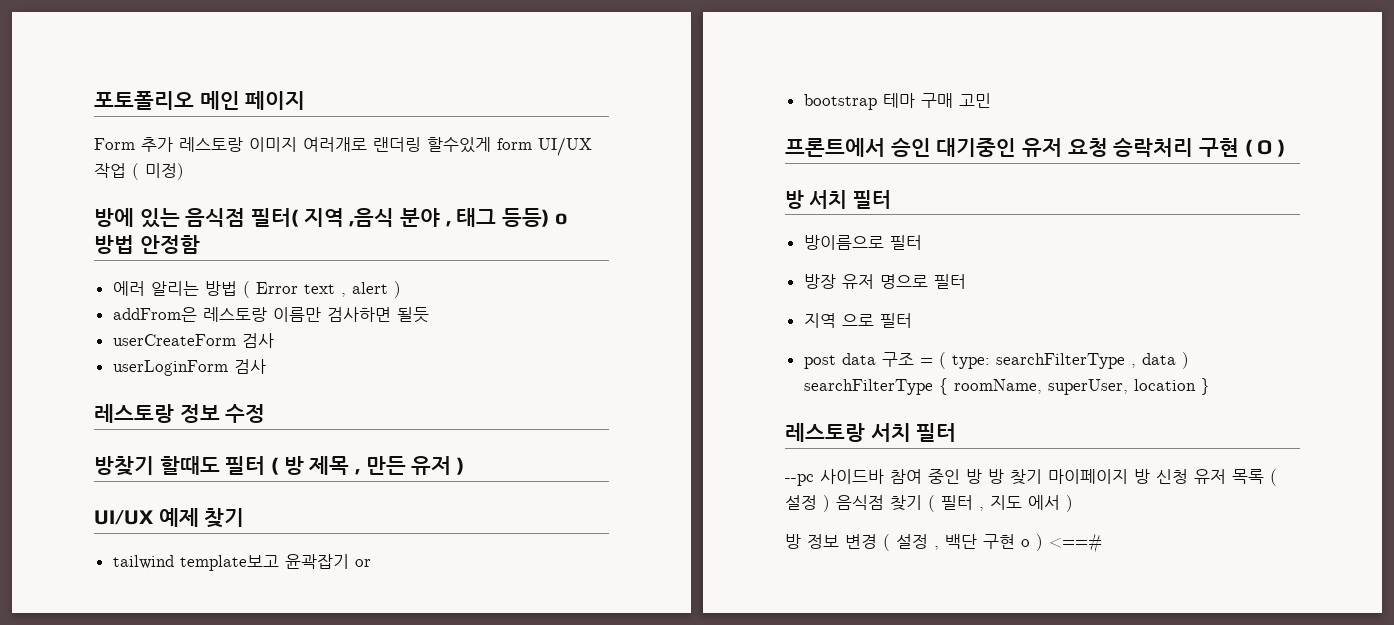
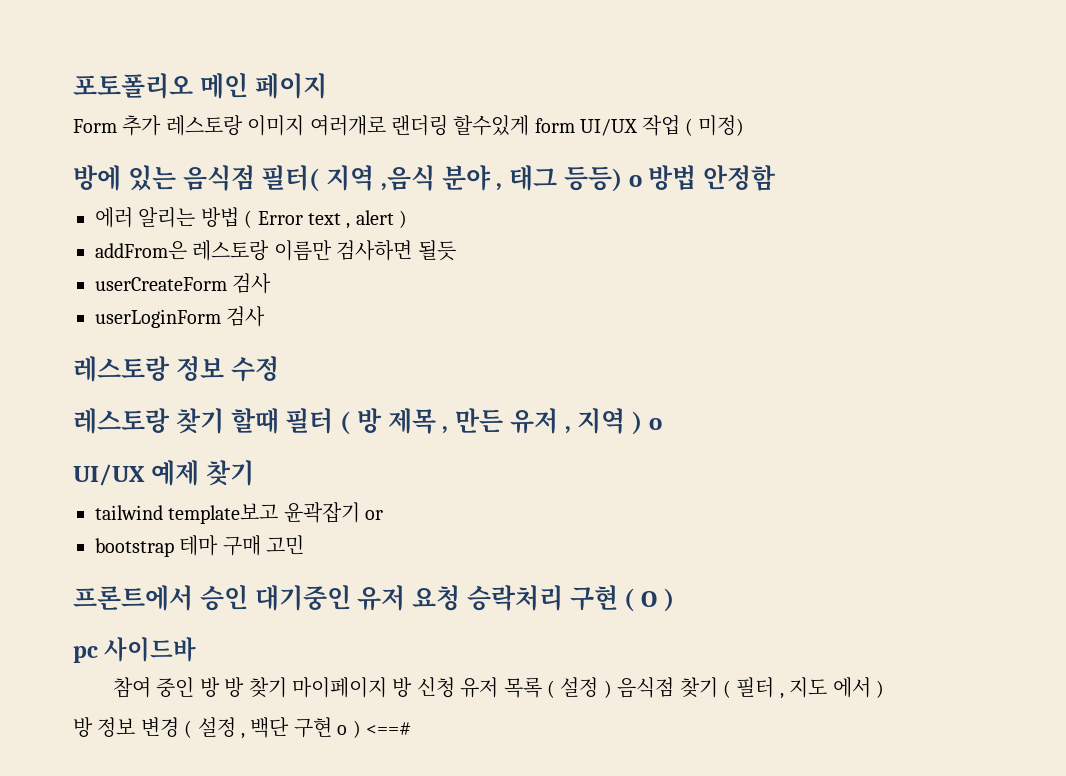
- 방찾기 할때도 필터 ( 방 제목 , 만든 유저 )
+ 레스토랑 찾기 할때 필터 ( 방 제목 , 만든 유저 , 지역 ) o
- 방 서치 필터
- 방이름으로 필터
- 방장 유저 명으로 필터
- 지역 으로 필터
- post data 구조 = ( type: searchFilterType , data ) searchFilterType { roomName, superUser, location }
- 레스토랑 서치 필터
- --pc 사이드바 참여 중인 방 방 찾기 마이페이지 방 신청 유저 목록 ( 설정 ) 음식점 찾기 ( 필터 , 지도 에서 )
+ pc 사이드바
+ 참여 중인 방 방 찾기 마이페이지 방 신청 유저 목록 ( 설정 ) 음식점 찾기 ( 필터 , 지도 에서 )

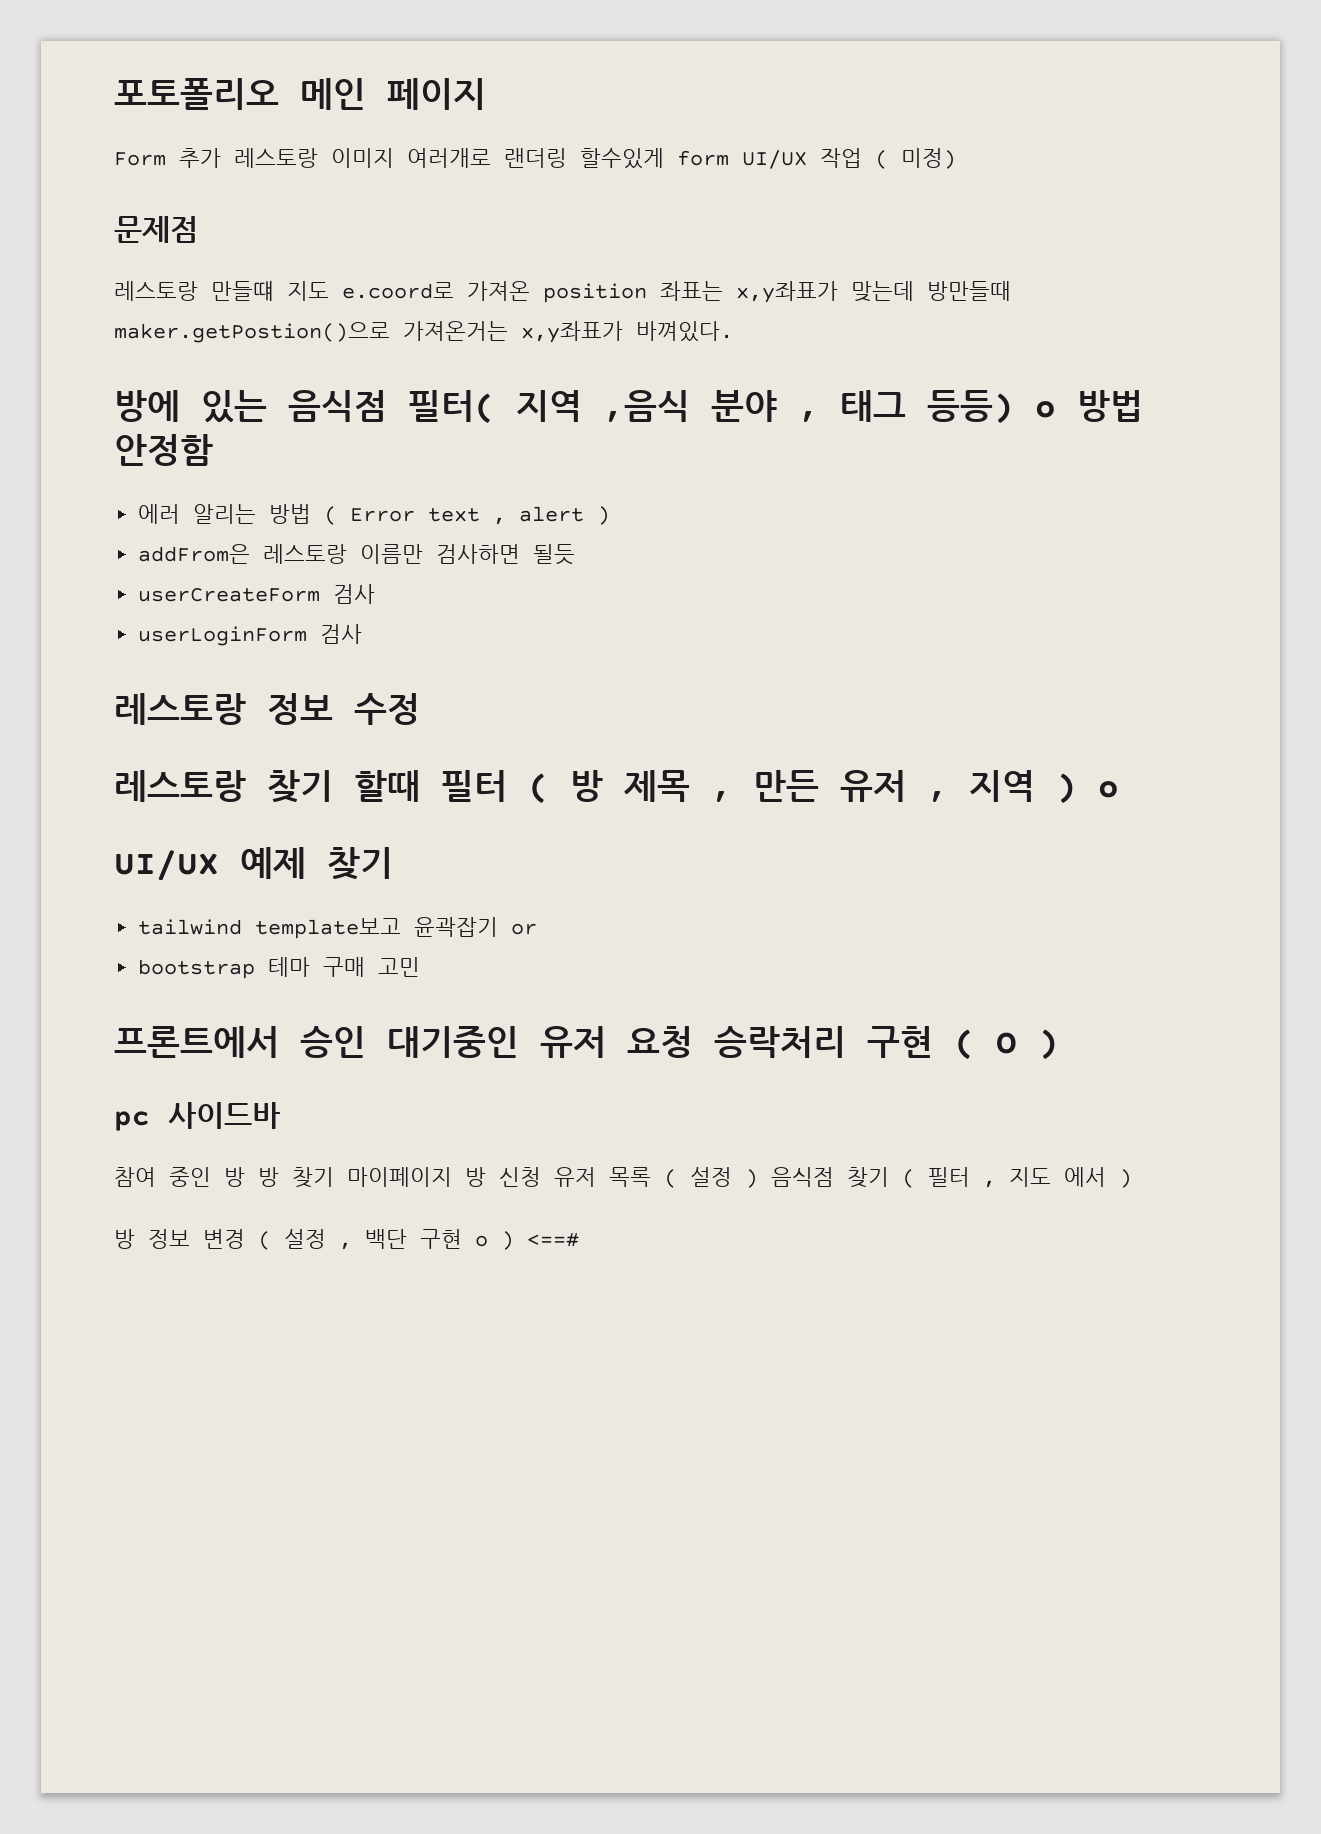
+ 문제점
+ 레스토랑 만들떄 지도 e.coord로 가져온 position 좌표는 x,y좌표가 맞는데 방만들때 maker.getPostion()으로 가져온거는 x,y좌표가 바껴있다.

